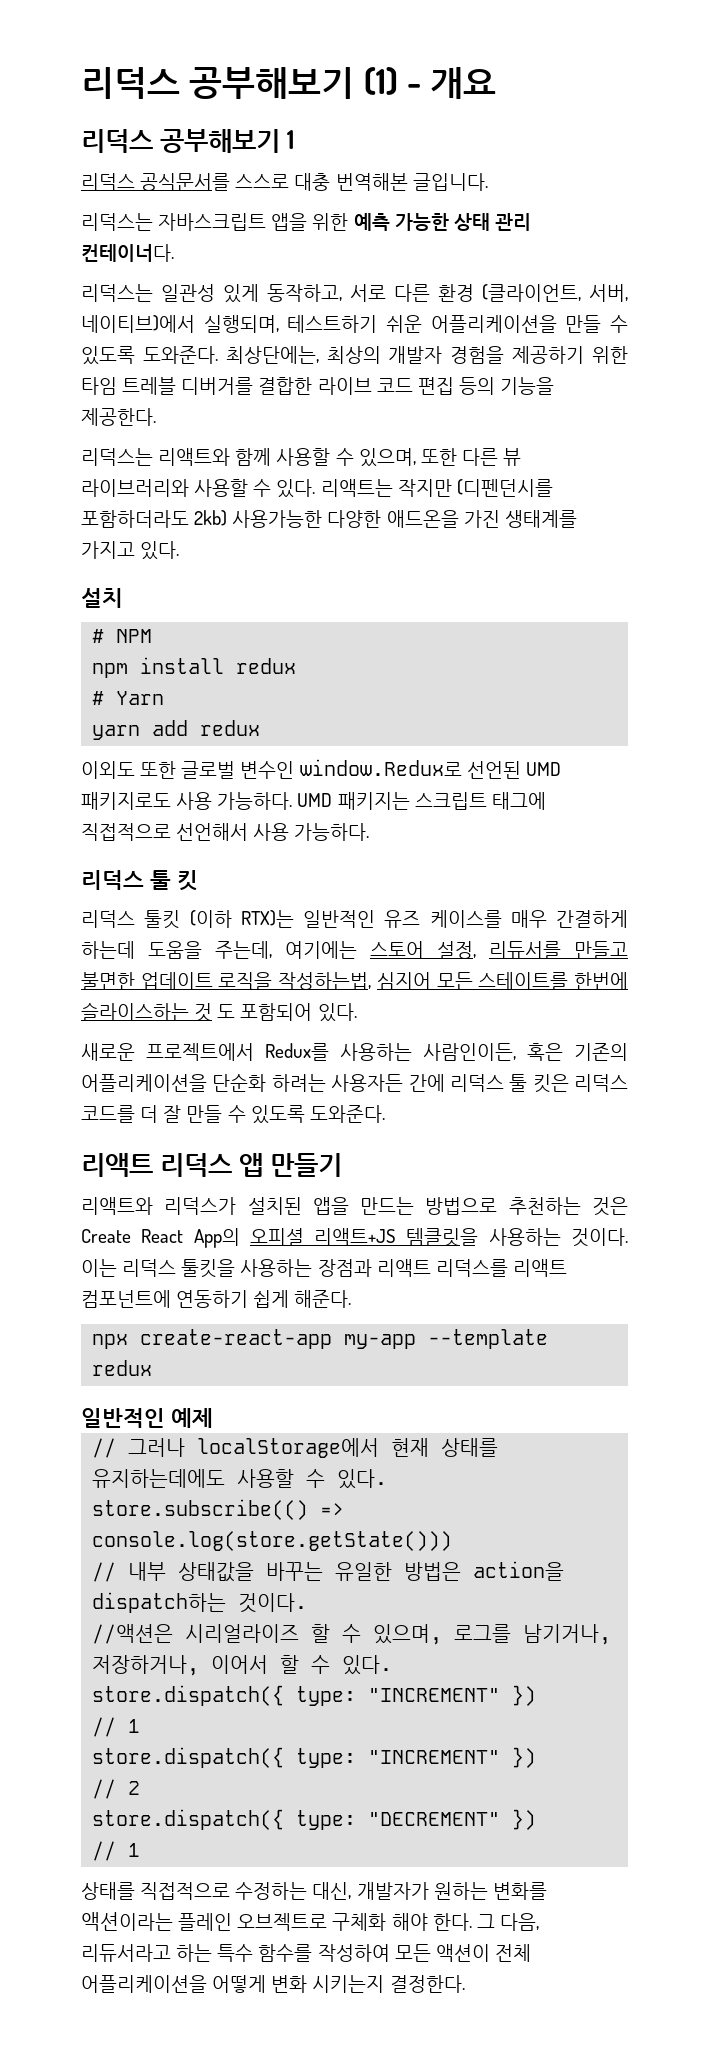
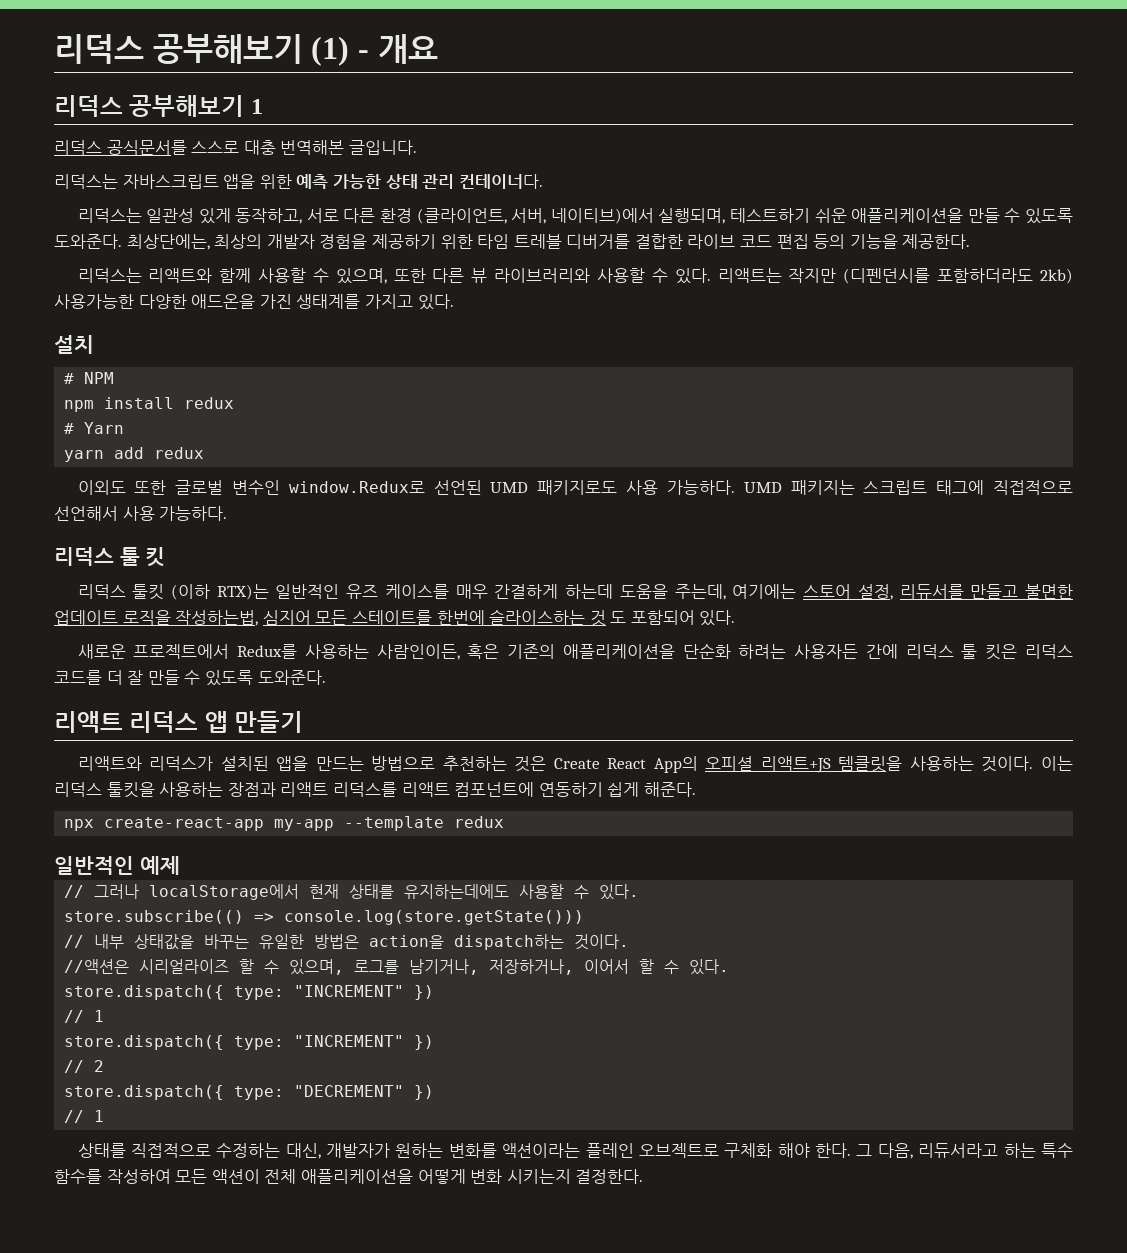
- 리덕스는 일관성 있게 동작하고, 서로 다른 환경 (클라이언트, 서버, 네이티브)에서 실행되며, 테스트하기 쉬운 어플리케이션을 만들 수 있도록 도와준다.
+ 리덕스는 일관성 있게 동작하고, 서로 다른 환경 (클라이언트, 서버, 네이티브)에서 실행되며, 테스트하기 쉬운 애플리케이션을 만들 수 있도록 도와준다.
- 새로운 프로젝트에서 Redux를 사용하는 사람인이든, 혹은 기존의 어플리케이션을 단순화 하려는 사용자든 간에 리덕스 툴 킷은 리덕스 코드를 더 잘 만들 수 있도록 도와준다.
+ 새로운 프로젝트에서 Redux를 사용하는 사람인이든, 혹은 기존의 애플리케이션을 단순화 하려는 사용자든 간에 리덕스 툴 킷은 리덕스 코드를 더 잘 만들 수 있도록 도와준다.
- 그 다음, 리듀서라고 하는 특수 함수를 작성하여 모든 액션이 전체 어플리케이션을 어떻게 변화 시키는지 결정한다.
+ 그 다음, 리듀서라고 하는 특수 함수를 작성하여 모든 액션이 전체 애플리케이션을 어떻게 변화 시키는지 결정한다.

